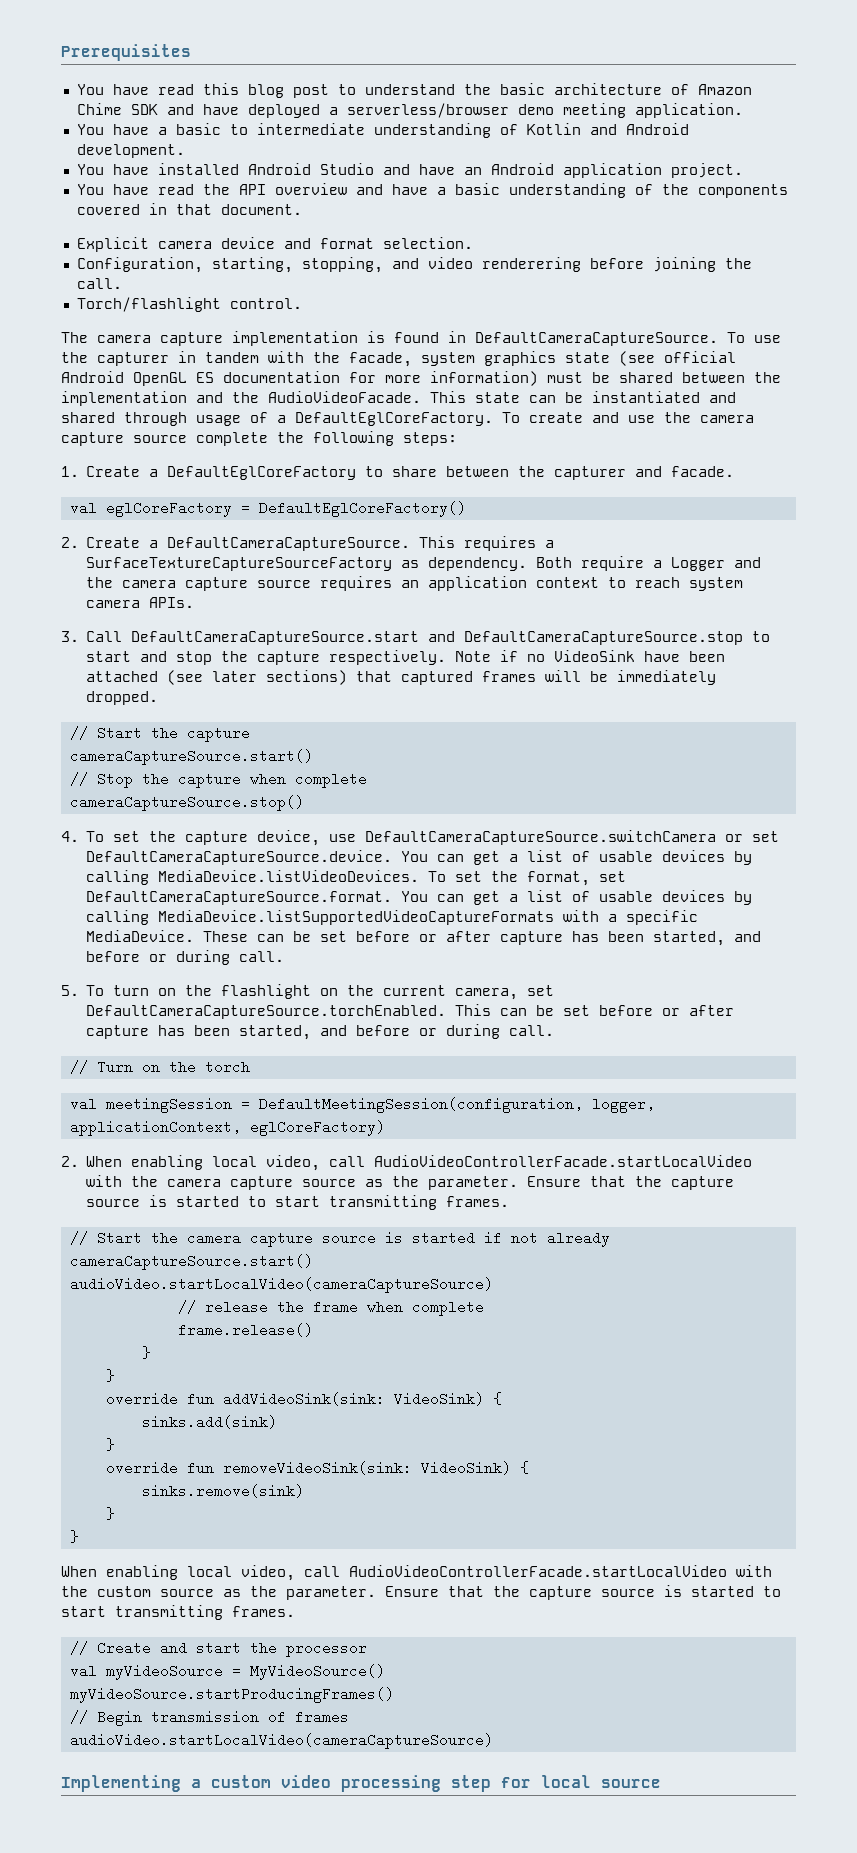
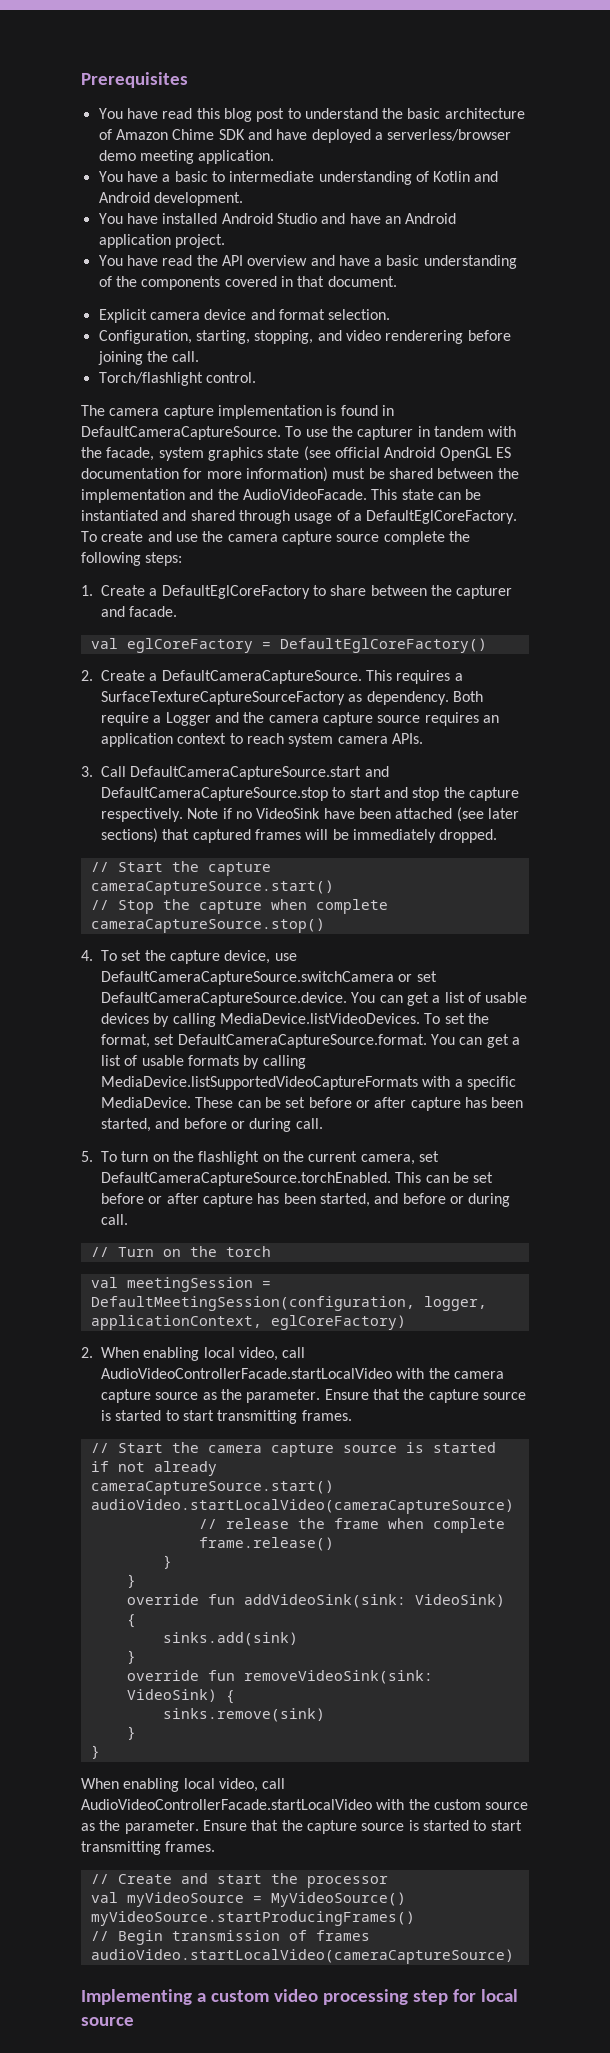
- 4. To set the capture device, use DefaultCameraCaptureSource.switchCamera or set DefaultCameraCaptureSource.device. You can get a list of usable devices by calling MediaDevice.listVideoDevices. To set the format, set DefaultCameraCaptureSource.format. You can get a list of usable devices by calling MediaDevice.listSupportedVideoCaptureFormats with a specific MediaDevice.
+ 4. To set the capture device, use DefaultCameraCaptureSource.switchCamera or set DefaultCameraCaptureSource.device. You can get a list of usable devices by calling MediaDevice.listVideoDevices. To set the format, set DefaultCameraCaptureSource.format. You can get a list of usable formats by calling MediaDevice.listSupportedVideoCaptureFormats with a specific MediaDevice.

